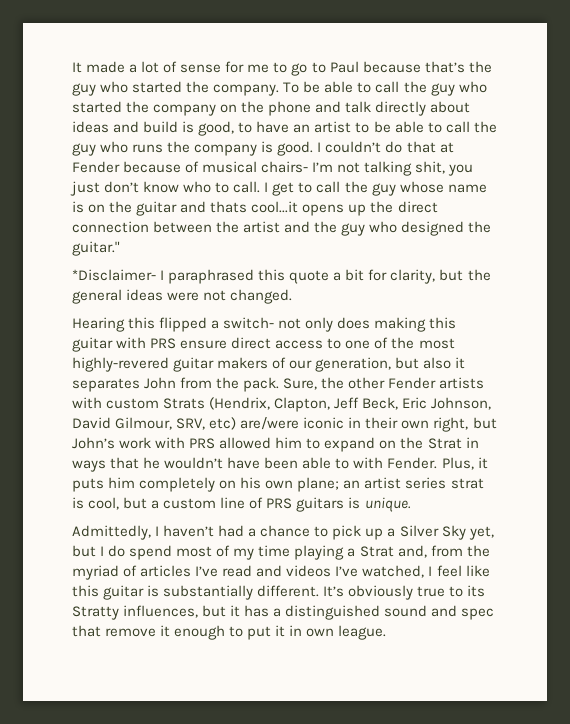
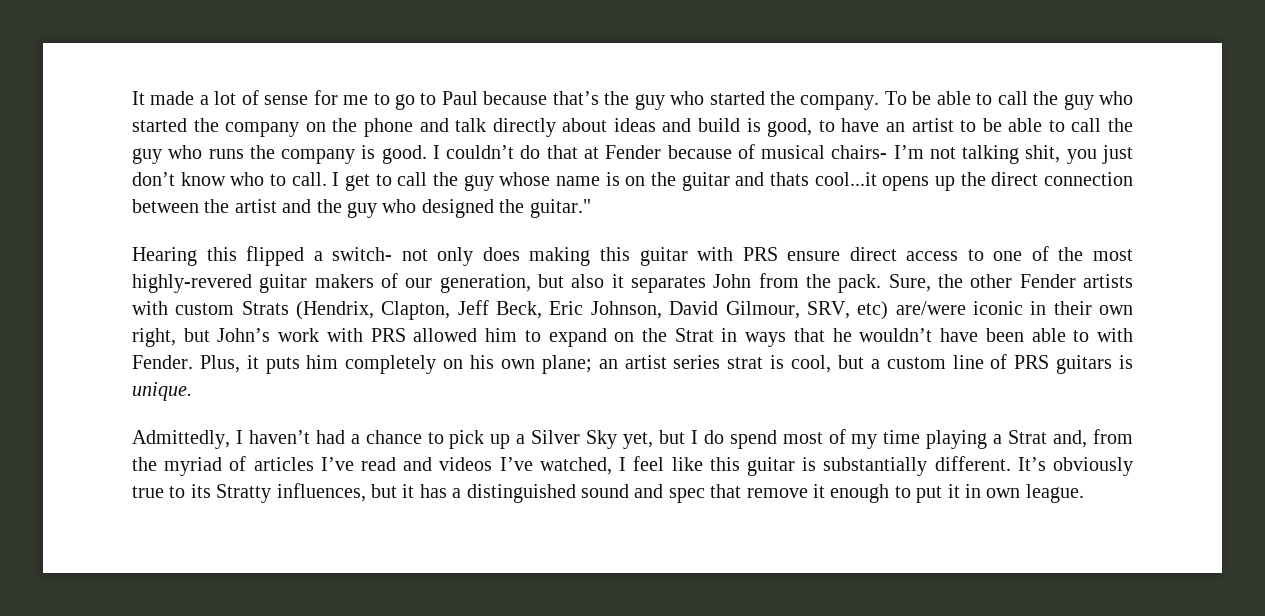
- *Disclaimer- I paraphrased this quote a bit for clarity, but the general ideas were not changed.

